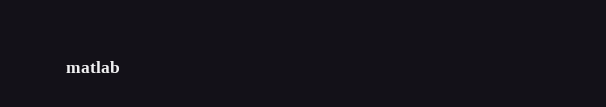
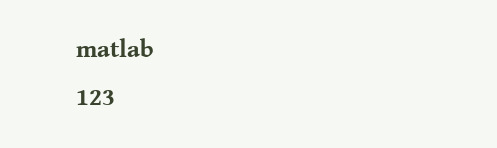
+ 123

